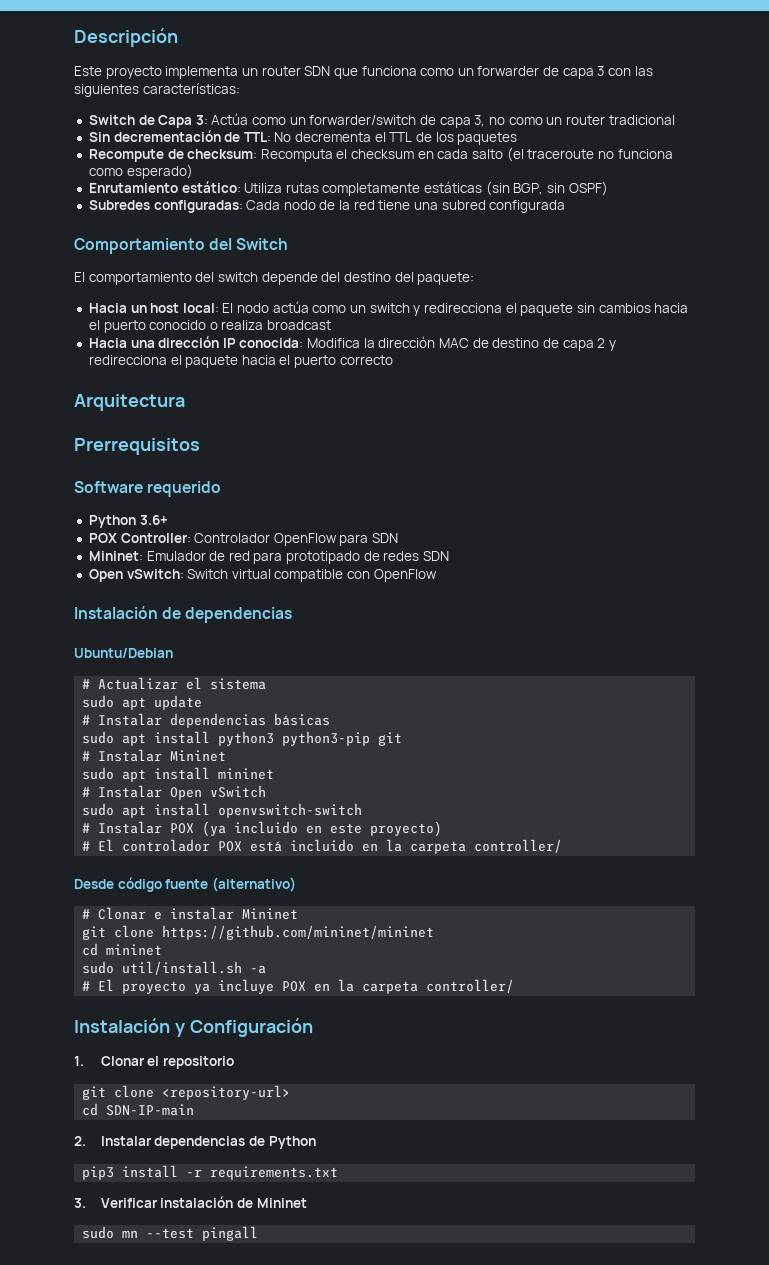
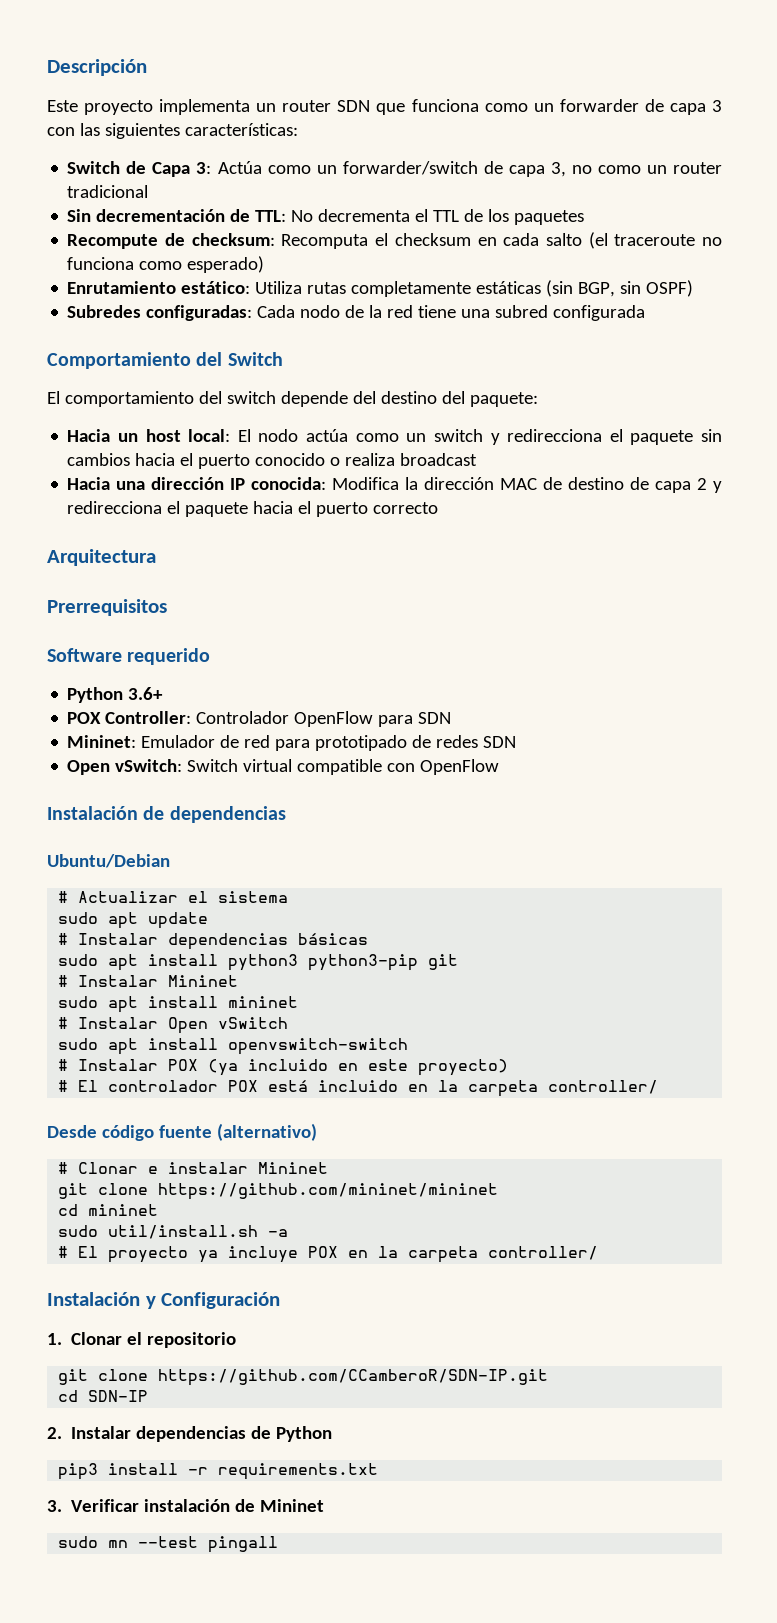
- git clone <repository-url>
- cd SDN-IP-main
+ git clone https://github.com/CCamberoR/SDN-IP.git
+ cd SDN-IP

